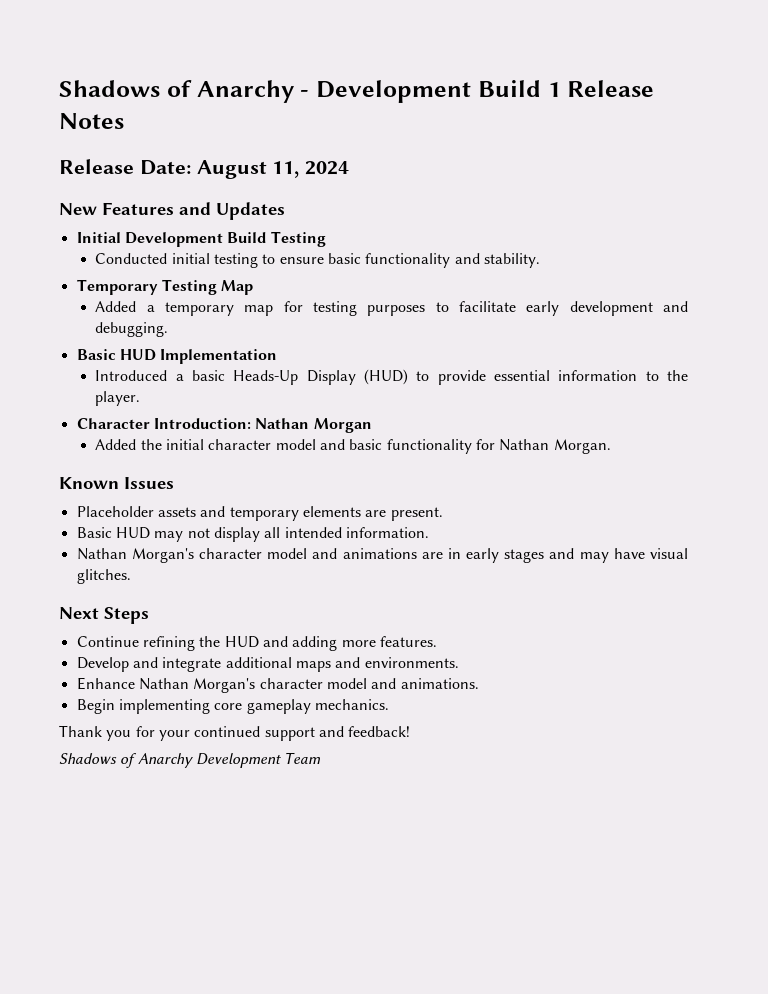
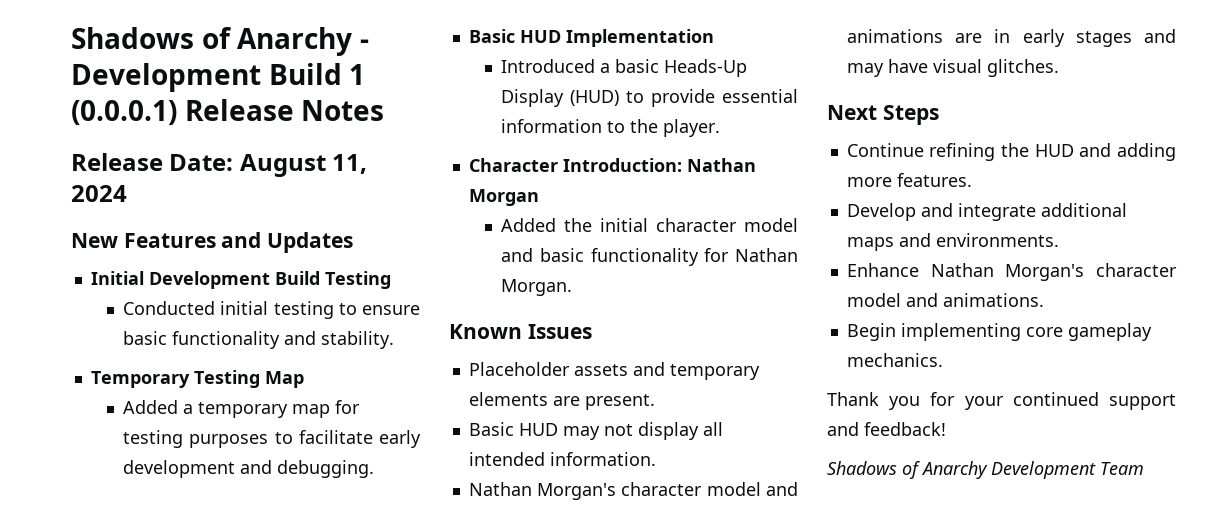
- Shadows of Anarchy - Development Build 1 Release Notes
+ Shadows of Anarchy - Development Build 1 (0.0.0.1) Release Notes

